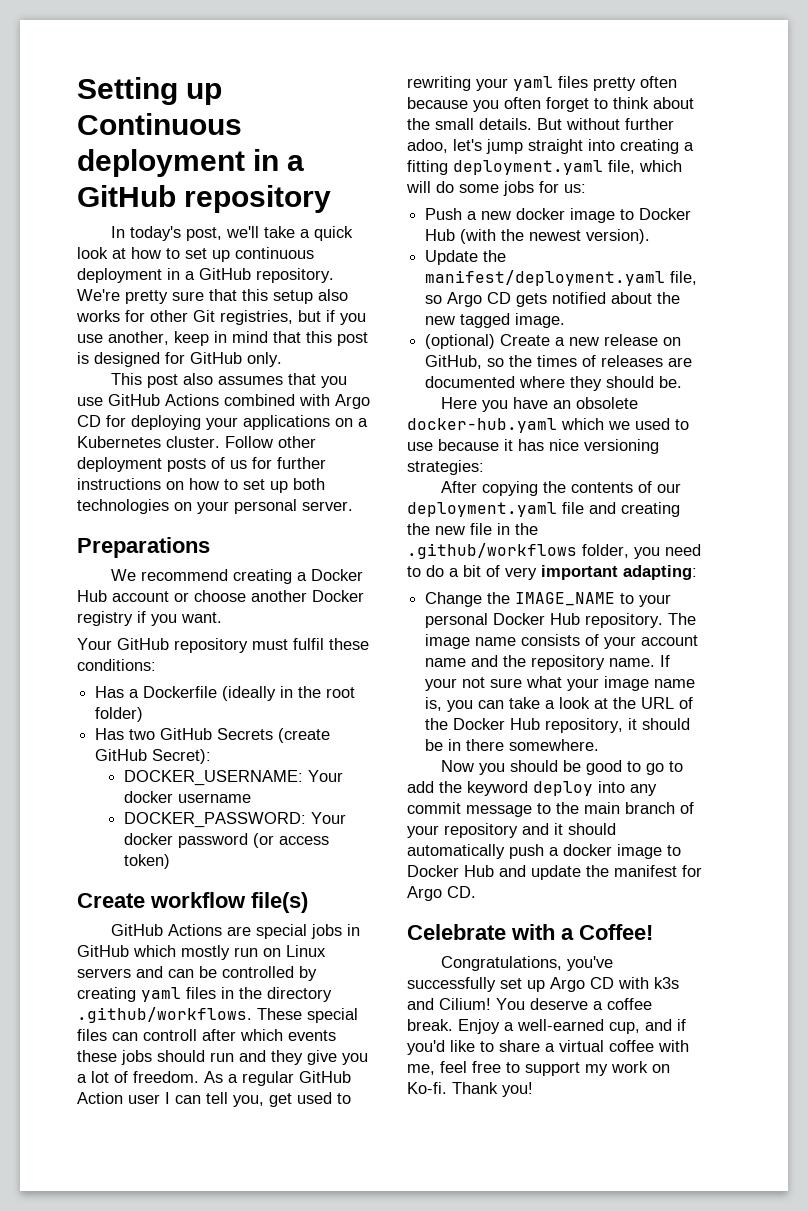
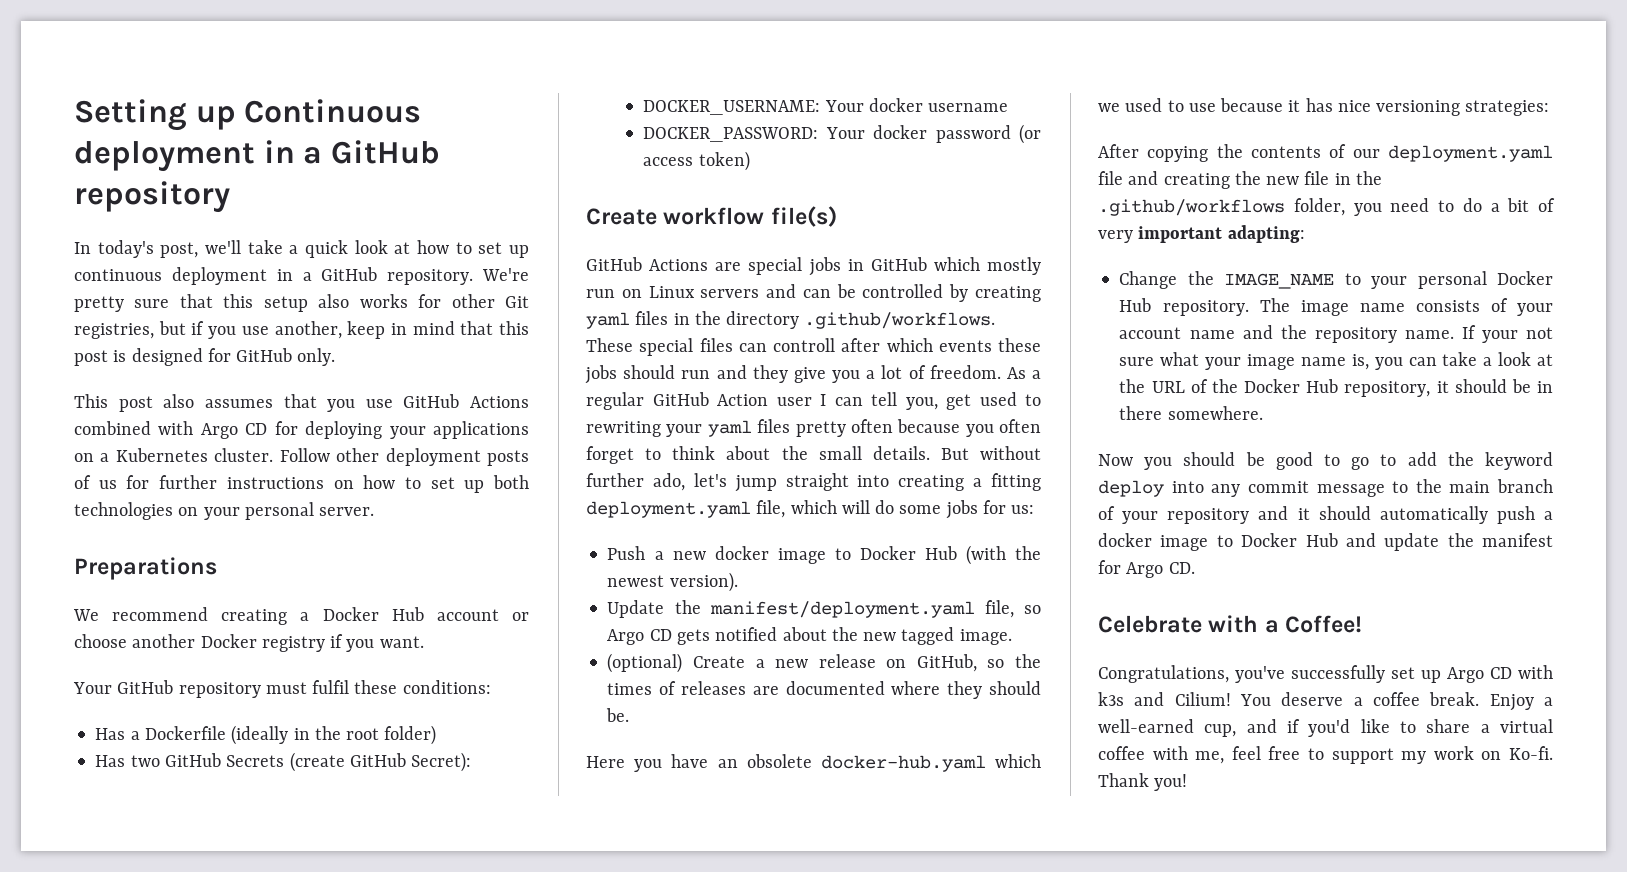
- But without further adoo, let's jump straight into creating a fitting deployment.yaml file, which will do some jobs for us:
+ But without further ado, let's jump straight into creating a fitting deployment.yaml file, which will do some jobs for us:

